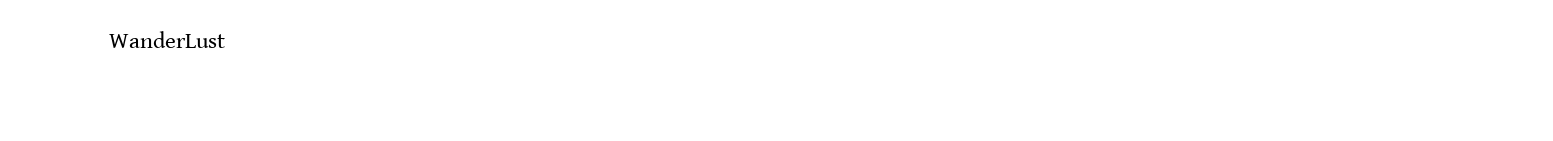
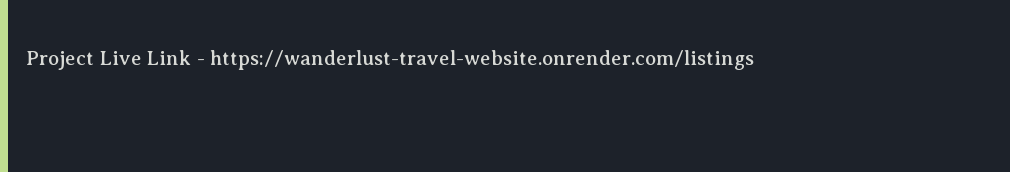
- WanderLust
+ Project Live Link - https://wanderlust-travel-website.onrender.com/listings

